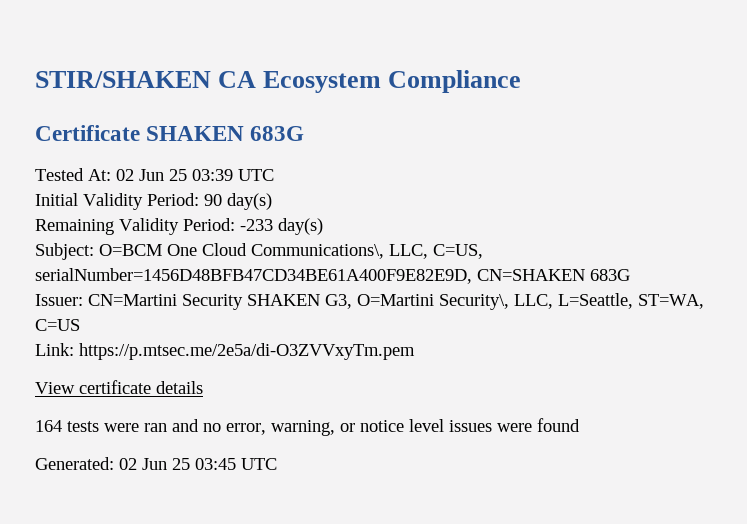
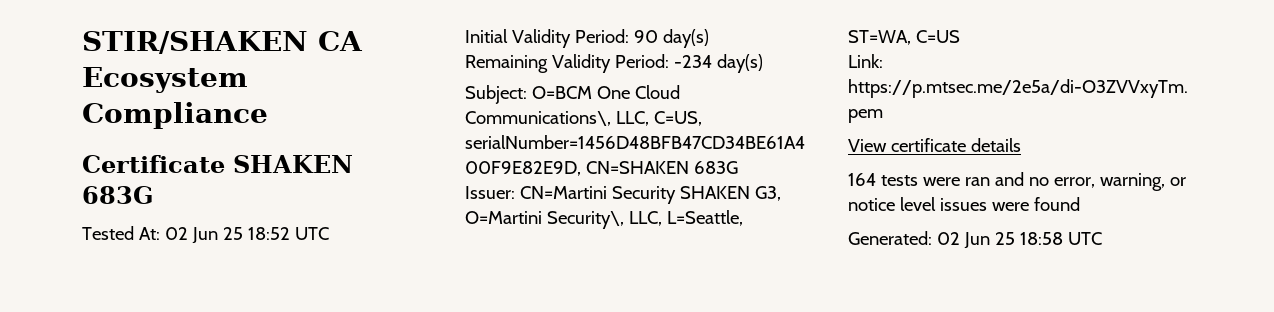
- Tested At: 02 Jun 25 03:39 UTC
+ Tested At: 02 Jun 25 18:52 UTC
- Remaining Validity Period: -233 day(s)
+ Remaining Validity Period: -234 day(s)
- Generated: 02 Jun 25 03:45 UTC
+ Generated: 02 Jun 25 18:58 UTC

